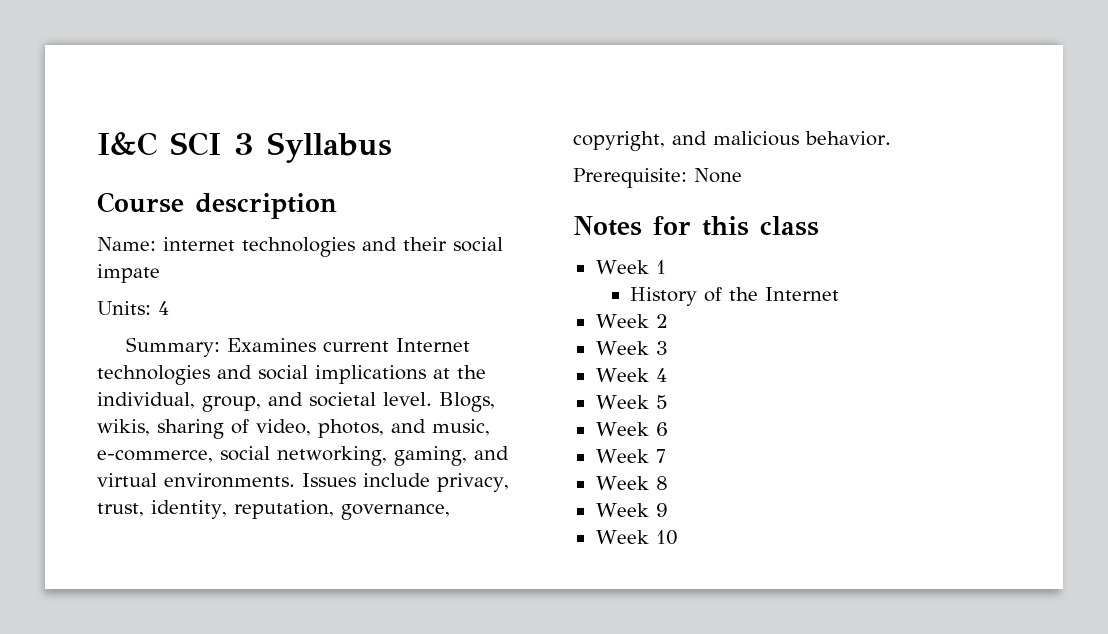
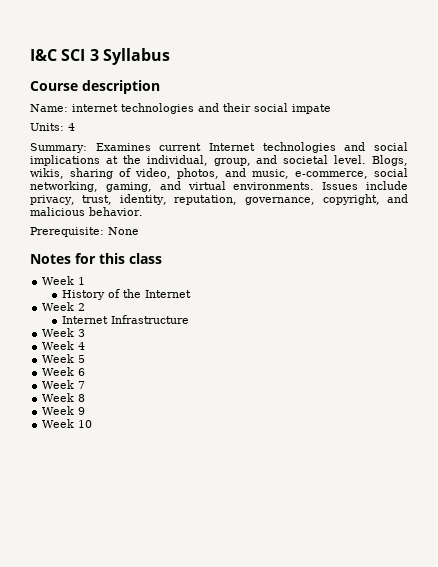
+ Internet Infrastructure

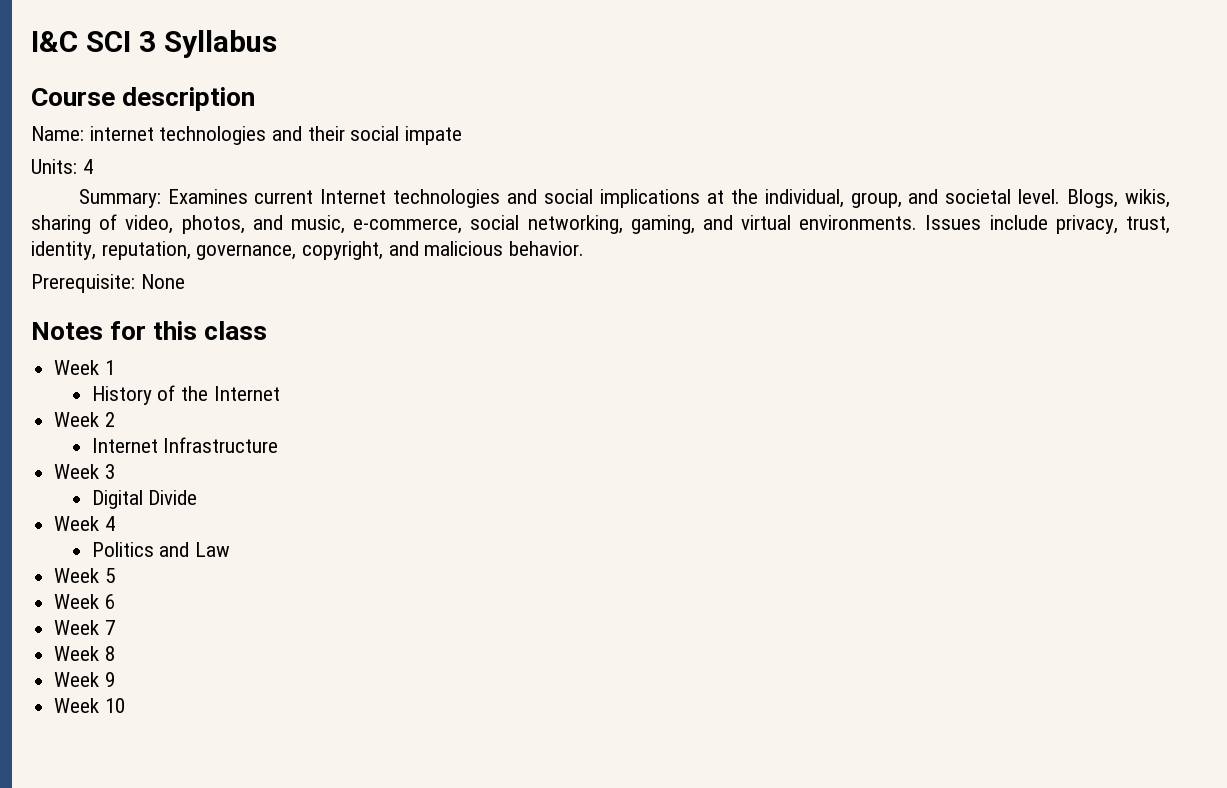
+ Digital Divide
+ Politics and Law

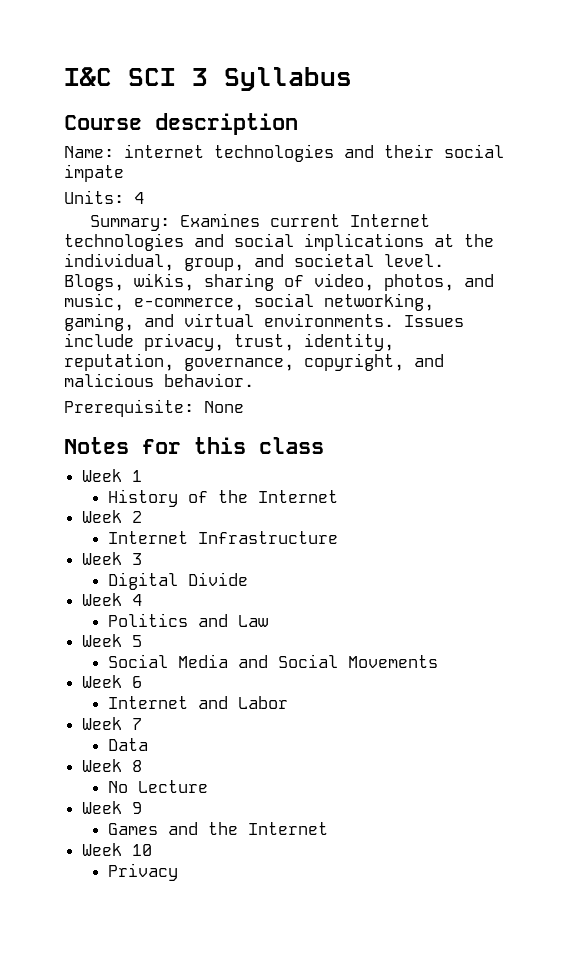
+ Social Media and Social Movements
+ Internet and Labor
+ Data
+ No Lecture
+ Games and the Internet
+ Privacy

